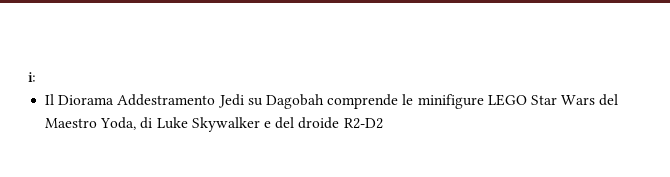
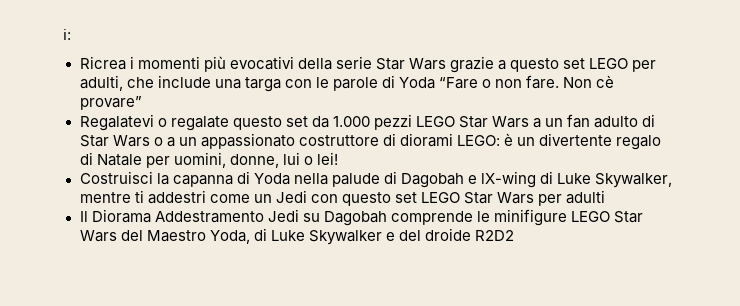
+ Ricrea i momenti più evocativi della serie Star Wars grazie a questo set LEGO per adulti, che include una targa con le parole di Yoda “Fare o non fare. Non cè provare”
+ Regalatevi o regalate questo set da 1.000 pezzi LEGO Star Wars a un fan adulto di Star Wars o a un appassionato costruttore di diorami LEGO: è un divertente regalo di Natale per uomini, donne, lui o lei!
+ Costruisci la capanna di Yoda nella palude di Dagobah e lX-wing di Luke Skywalker, mentre ti addestri come un Jedi con questo set LEGO Star Wars per adulti
- Il Diorama Addestramento Jedi su Dagobah comprende le minifigure LEGO Star Wars del Maestro Yoda, di Luke Skywalker e del droide R2-D2
+ Il Diorama Addestramento Jedi su Dagobah comprende le minifigure LEGO Star Wars del Maestro Yoda, di Luke Skywalker e del droide R2D2

